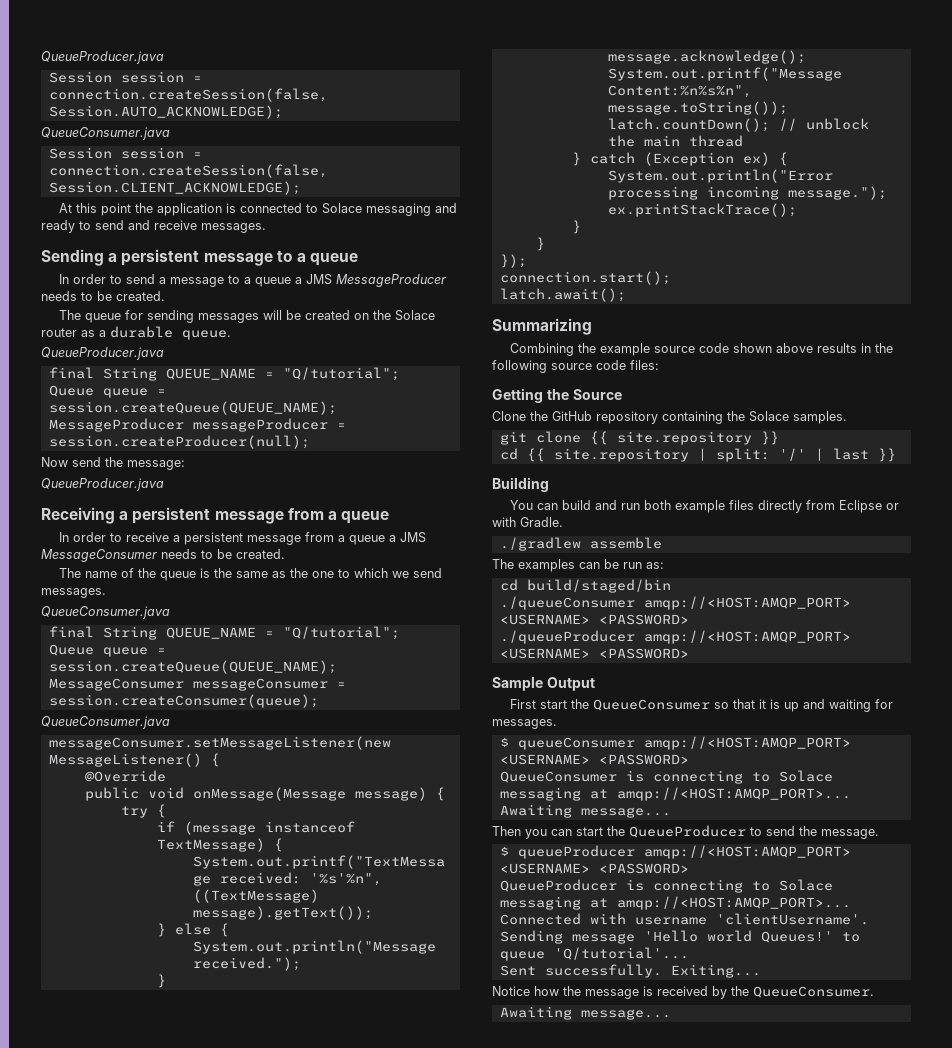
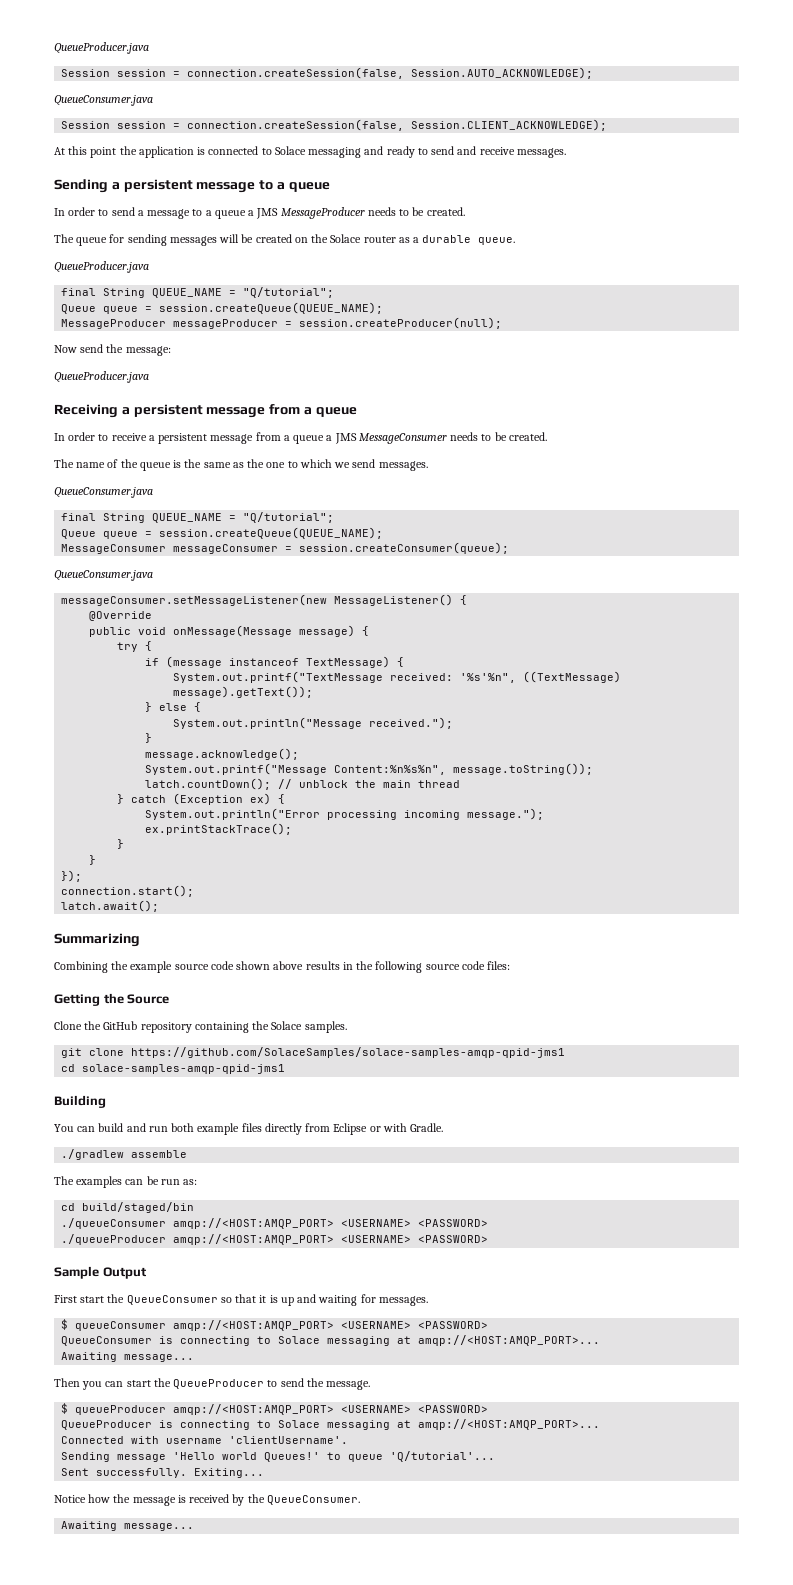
- git clone {{ site.repository }}
- cd {{ site.repository | split: '/' | last }}
+ git clone https://github.com/SolaceSamples/solace-samples-amqp-qpid-jms1
+ cd solace-samples-amqp-qpid-jms1

